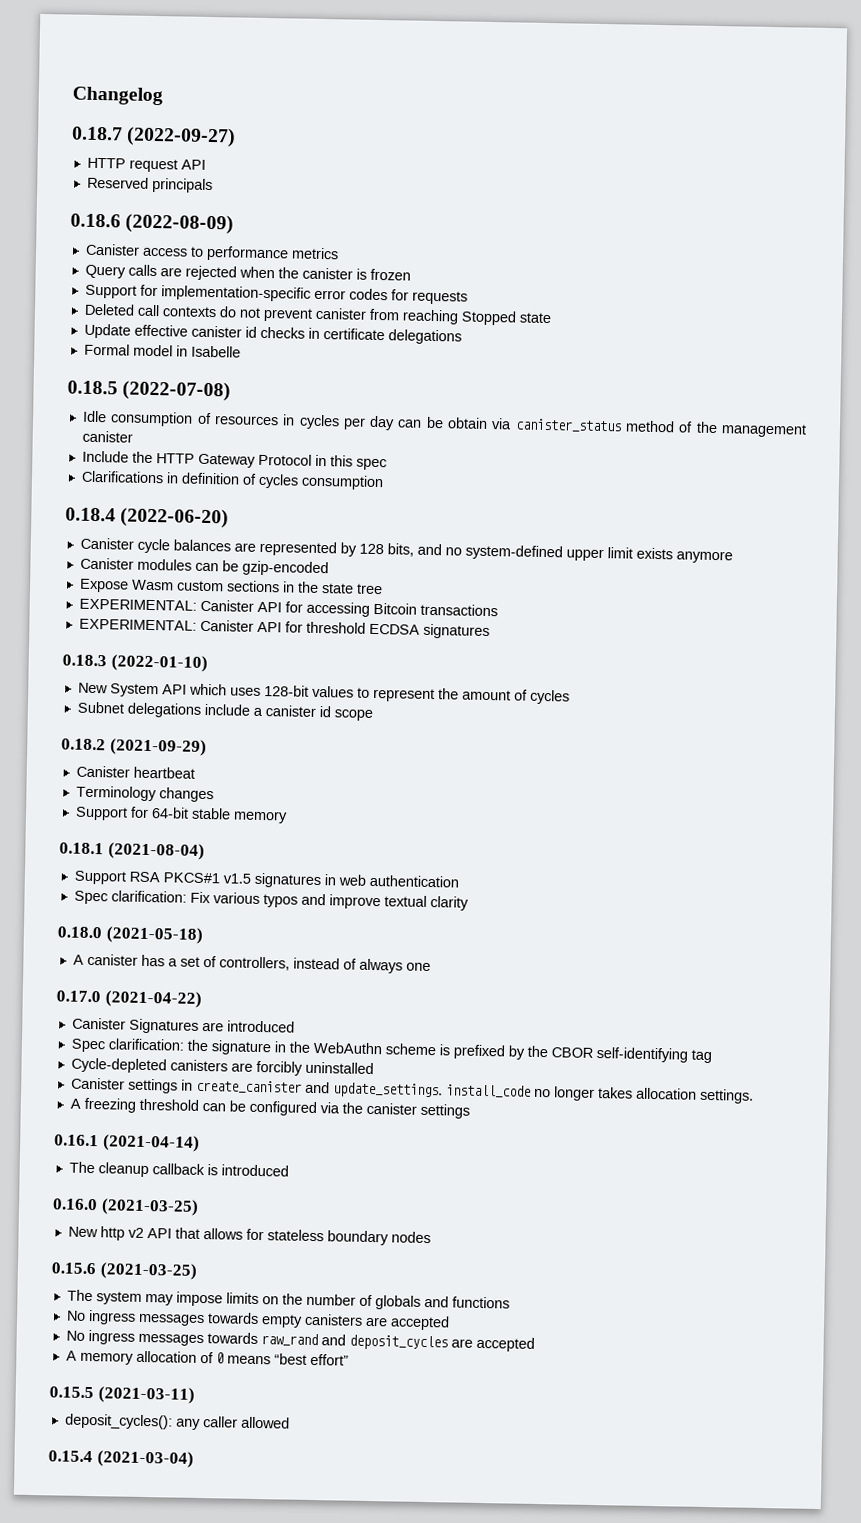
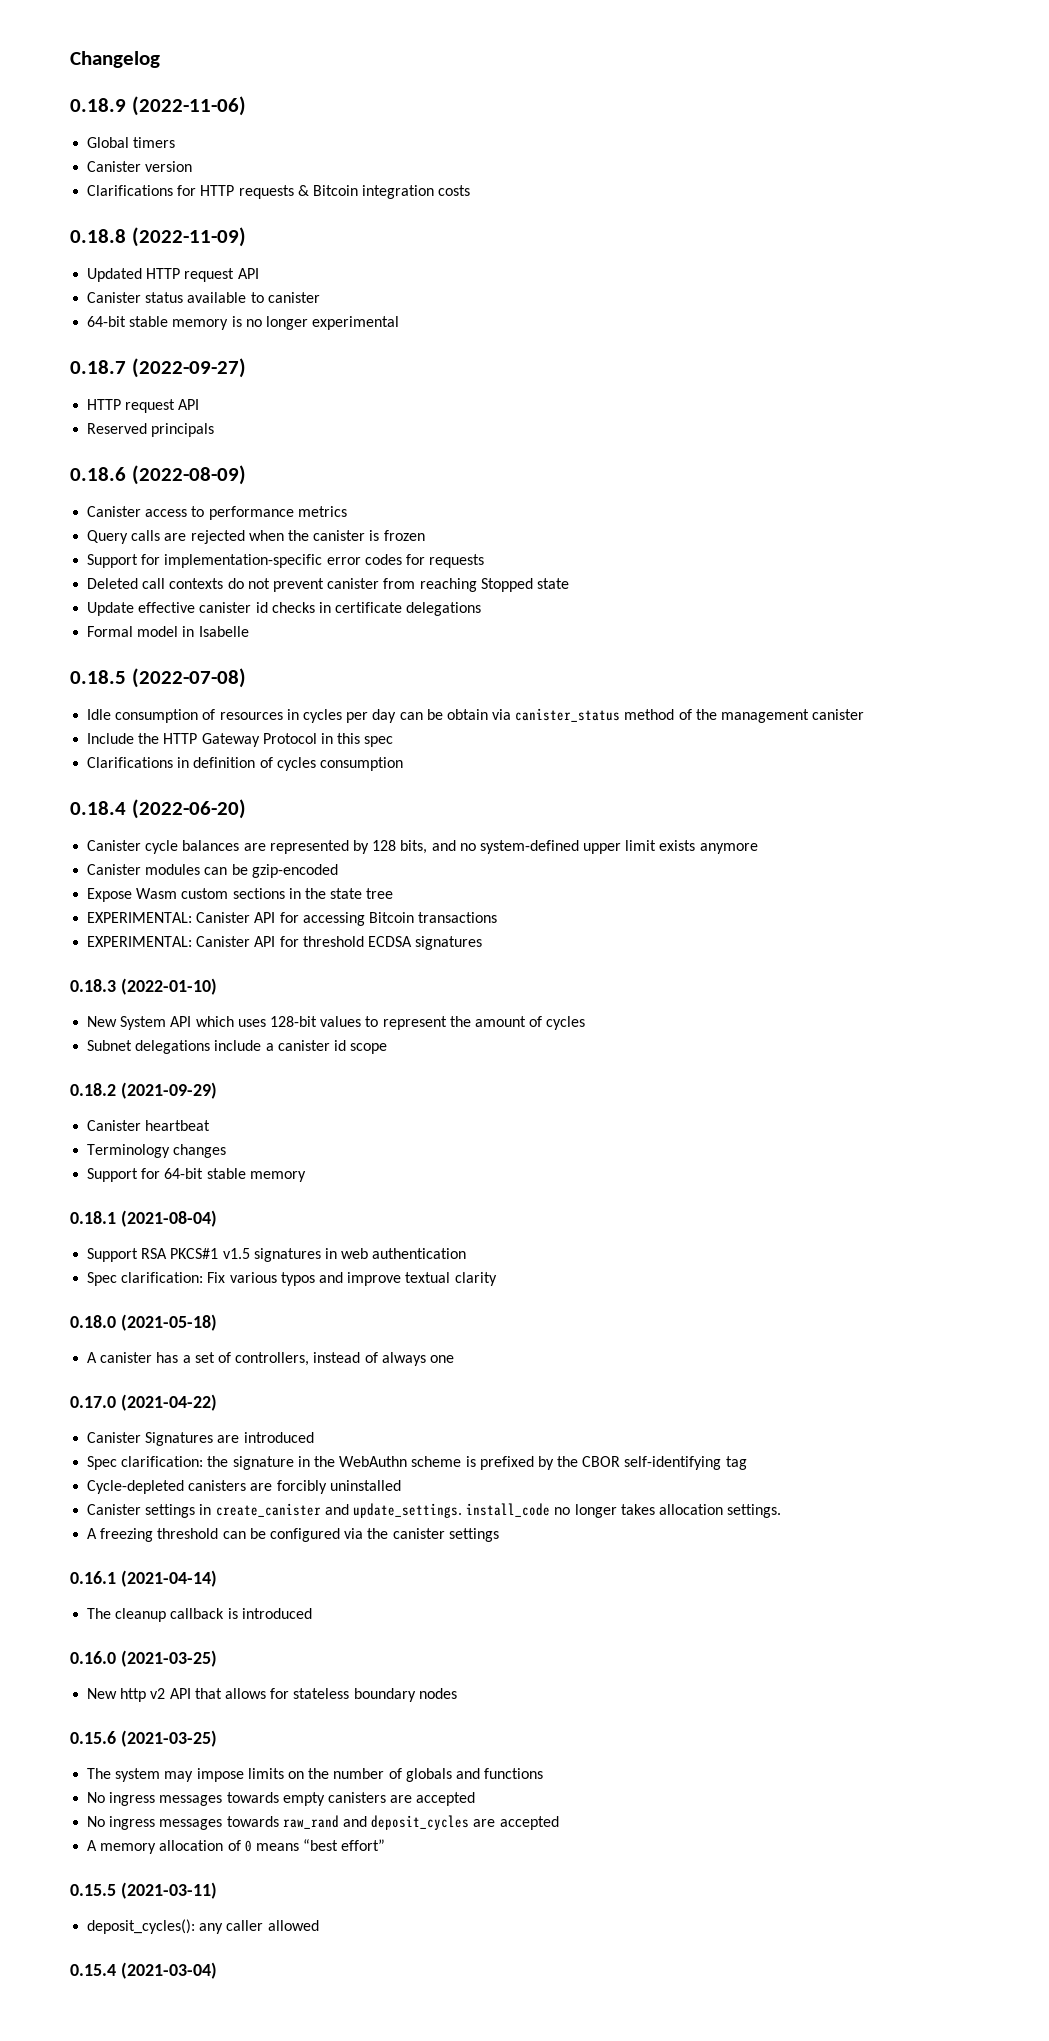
+ 0.18.9 (2022-11-06)
+ Global timers
+ Canister version
+ Clarifications for HTTP requests & Bitcoin integration costs
+ 0.18.8 (2022-11-09)
+ Updated HTTP request API
+ Canister status available to canister
+ 64-bit stable memory is no longer experimental

